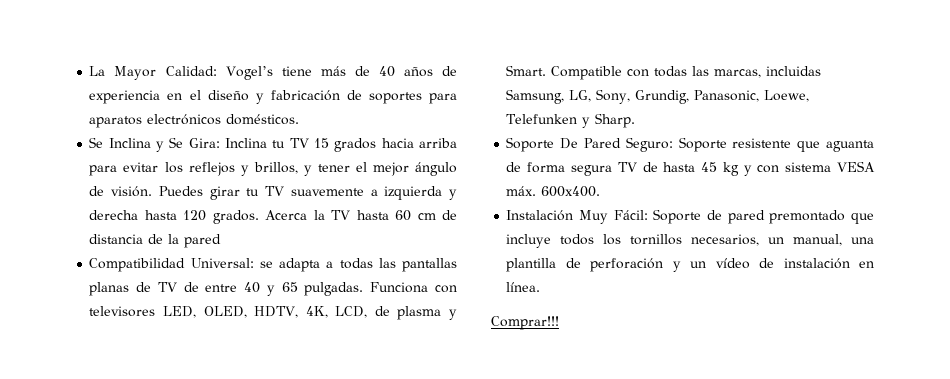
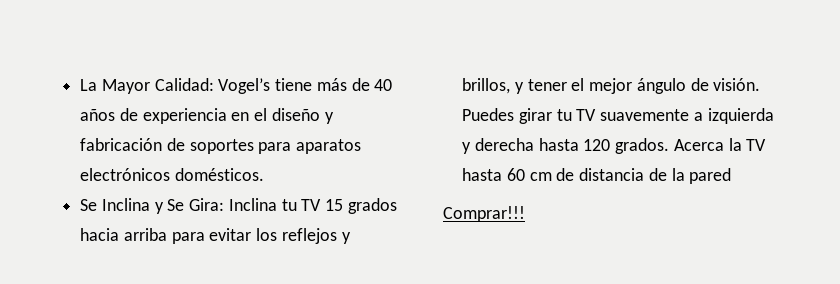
- Compatibilidad Universal: se adapta a todas las pantallas planas de TV de entre 40 y 65 pulgadas. Funciona con televisores LED, OLED, HDTV, 4K, LCD, de plasma y Smart. Compatible con todas las marcas, incluidas Samsung, LG, Sony, Grundig, Panasonic, Loewe, Telefunken y Sharp.
- Soporte De Pared Seguro: Soporte resistente que aguanta de forma segura TV de hasta 45 kg y con sistema VESA máx. 600x400.
- Instalación Muy Fácil: Soporte de pared premontado que incluye todos los tornillos necesarios, un manual, una plantilla de perforación y un vídeo de instalación en línea.

